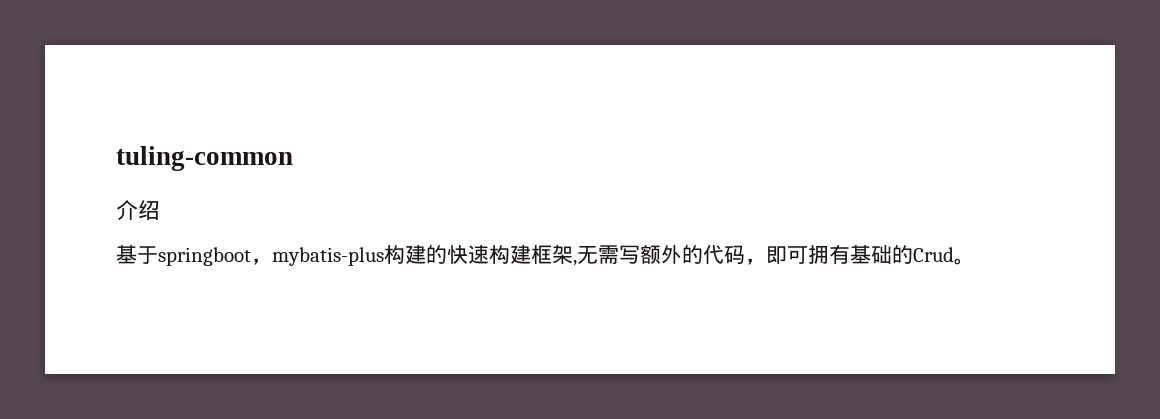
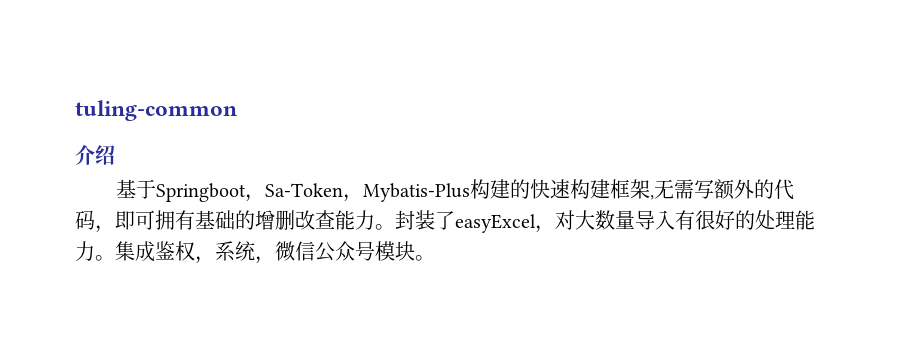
- 基于springboot，mybatis-plus构建的快速构建框架,无需写额外的代码，即可拥有基础的Crud。
+ 基于Springboot，Sa-Token，Mybatis-Plus构建的快速构建框架,无需写额外的代码，即可拥有基础的增删改查能力。封装了easyExcel，对大数量导入有很好的处理能力。集成鉴权，系统，微信公众号模块。

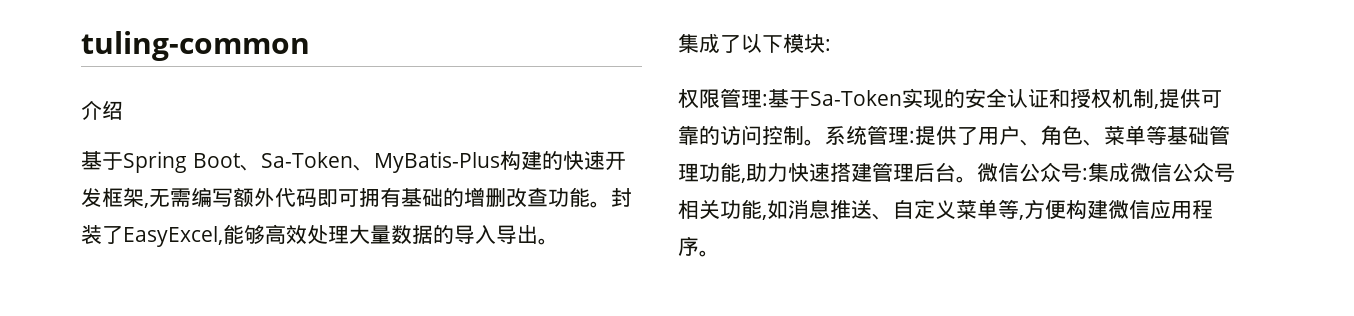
- 基于Springboot，Sa-Token，Mybatis-Plus构建的快速构建框架,无需写额外的代码，即可拥有基础的增删改查能力。
+ 基于Spring Boot、Sa-Token、MyBatis-Plus构建的快速开发框架,无需编写额外代码即可拥有基础的增删改查功能。
- 封装了easyExcel，对大数量导入有很好的处理能力。集成鉴权，系统，微信公众号模块。
+ 封装了EasyExcel,能够高效处理大量数据的导入导出。
+ 集成了以下模块:
+ 权限管理:基于Sa-Token实现的安全认证和授权机制,提供可靠的访问控制。系统管理:提供了用户、角色、菜单等基础管理功能,助力快速搭建管理后台。微信公众号:集成微信公众号相关功能,如消息推送、自定义菜单等,方便构建微信应用程序。

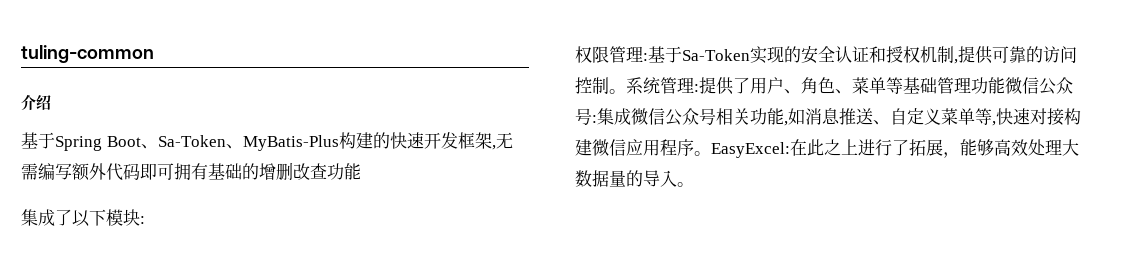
- 基于Spring Boot、Sa-Token、MyBatis-Plus构建的快速开发框架,无需编写额外代码即可拥有基础的增删改查功能。封装了EasyExcel,能够高效处理大量数据的导入导出。
+ 基于Spring Boot、Sa-Token、MyBatis-Plus构建的快速开发框架,无需编写额外代码即可拥有基础的增删改查功能
- 系统管理:提供了用户、角色、菜单等基础管理功能,助力快速搭建管理后台。微信公众号:集成微信公众号相关功能,如消息推送、自定义菜单等,方便构建微信应用程序。
+ 系统管理:提供了用户、角色、菜单等基础管理功能微信公众号:集成微信公众号相关功能,如消息推送、自定义菜单等,快速对接构建微信应用程序。
+ EasyExcel:在此之上进行了拓展，能够高效处理大数据量的导入。

